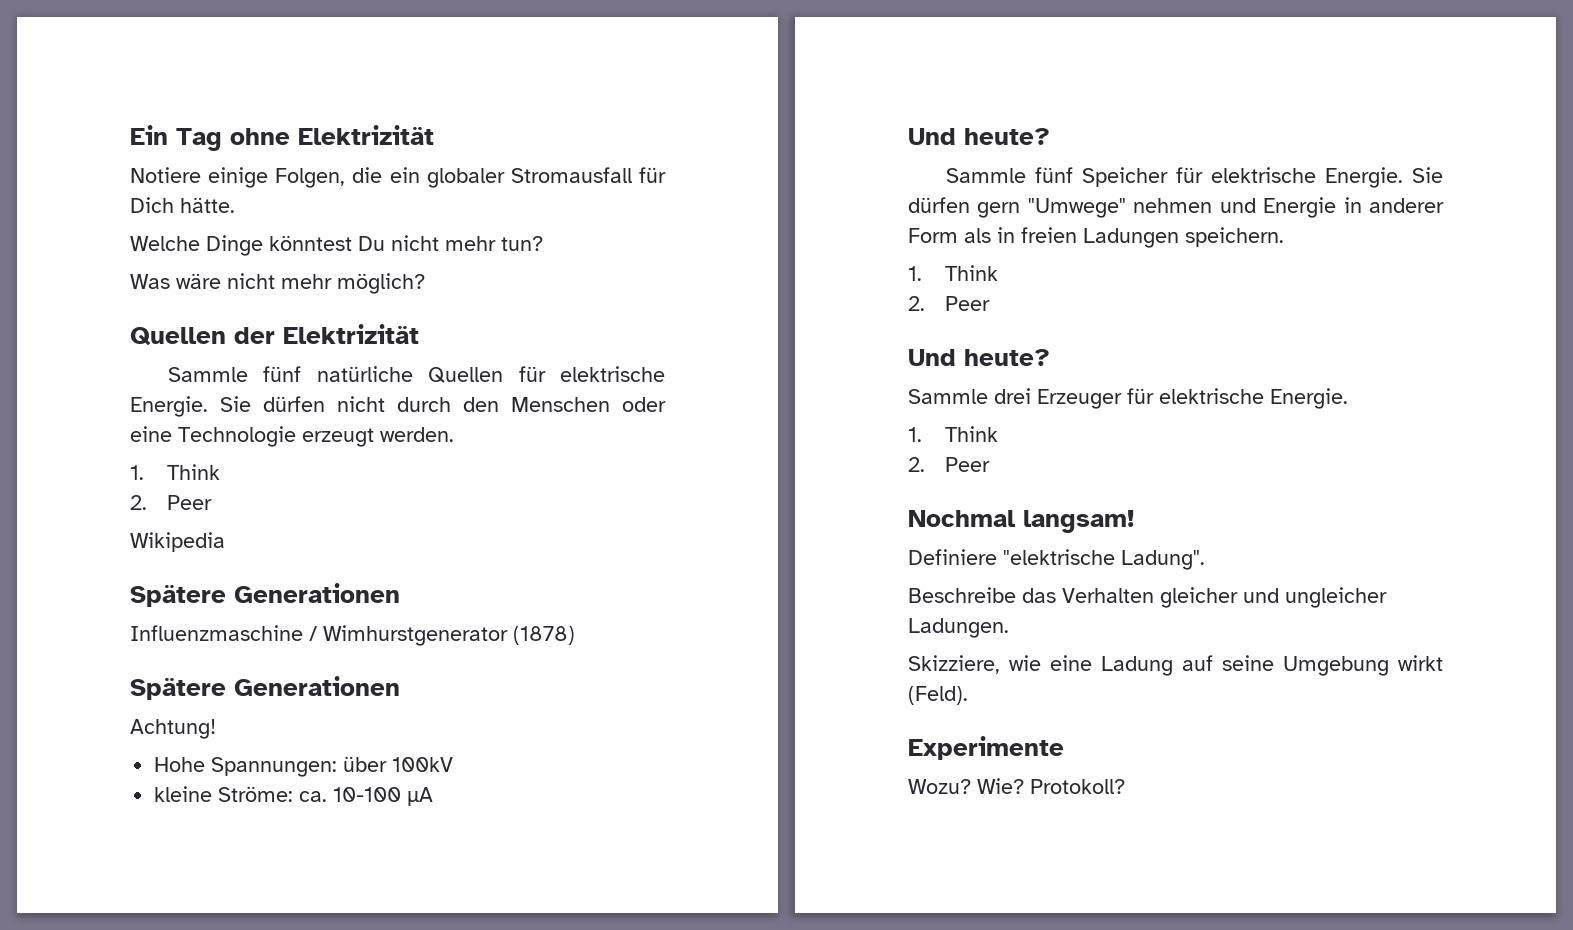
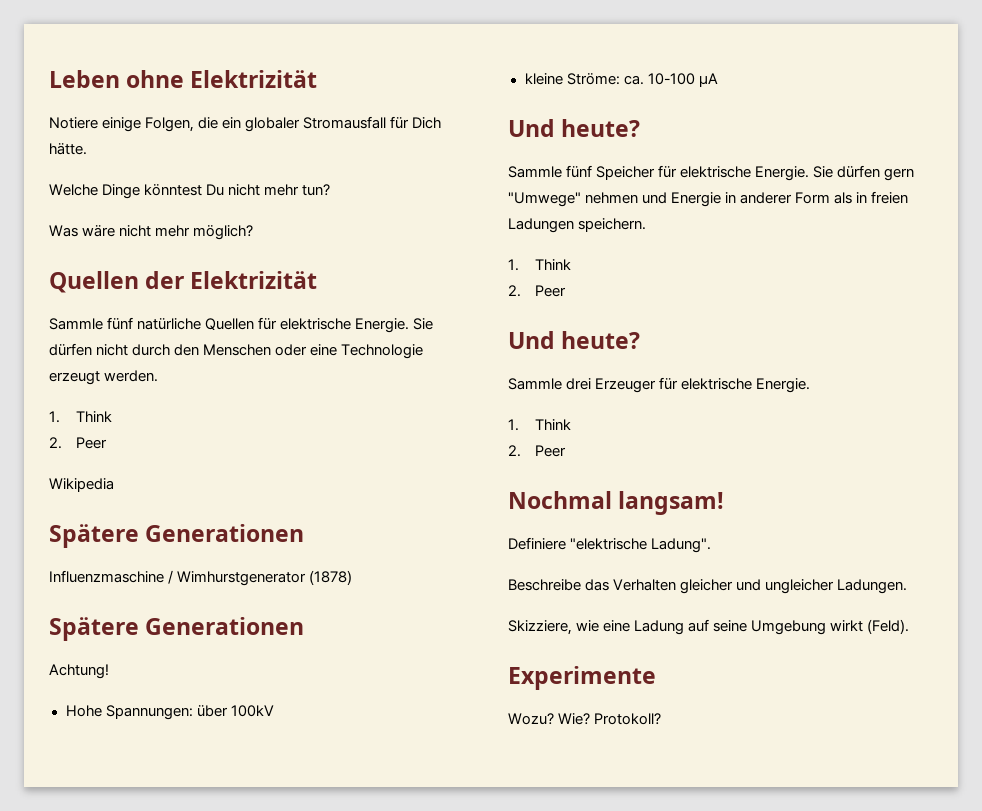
- Ein Tag ohne Elektrizität
+ Leben ohne Elektrizität

